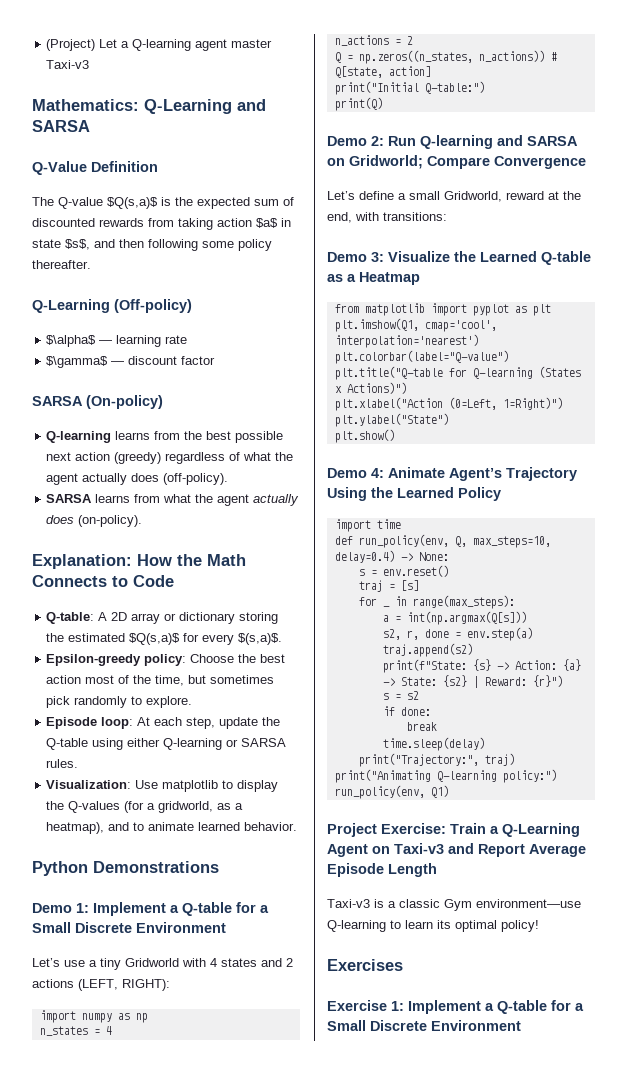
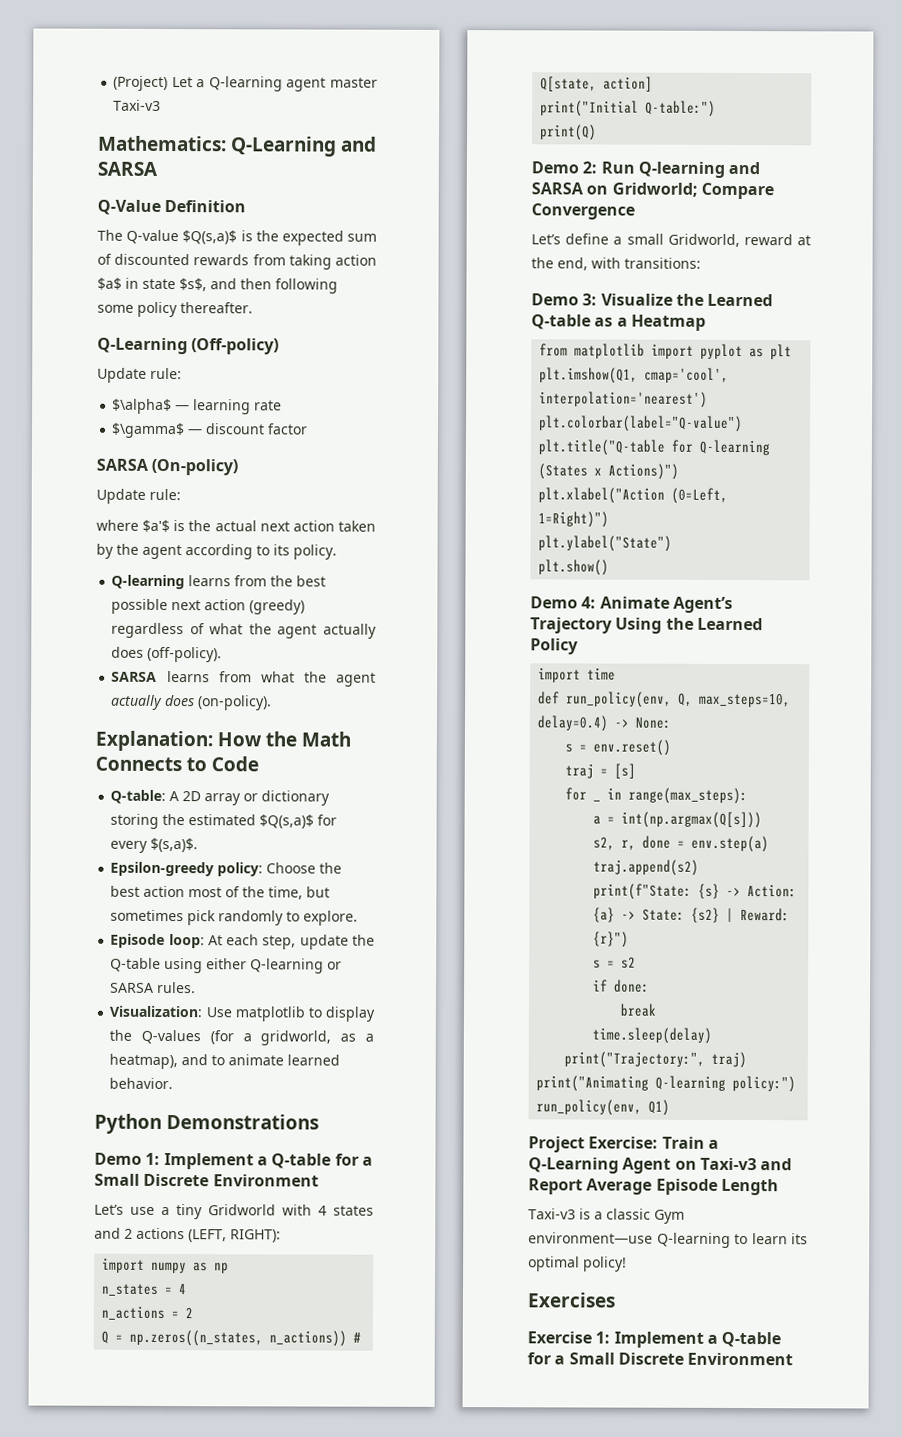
  Q-Learning (Off-policy)
+ Update rule:
  SARSA (On-policy)
+ Update rule:
+ where $a'$ is the actual next action taken by the agent according to its policy.

